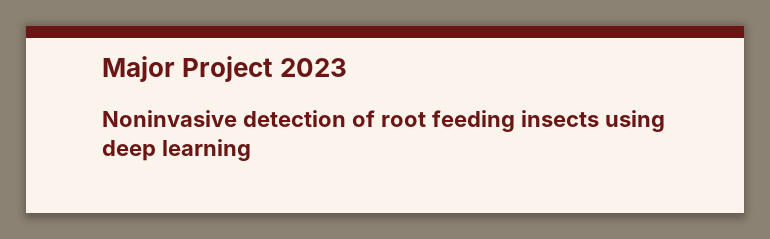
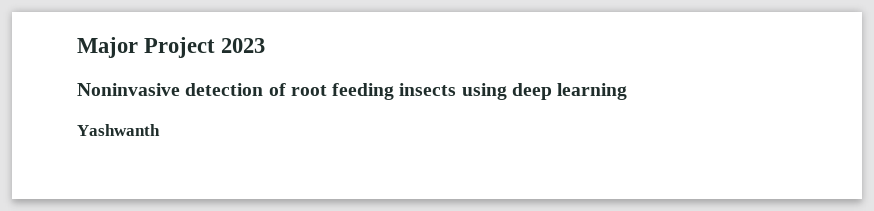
+ Yashwanth

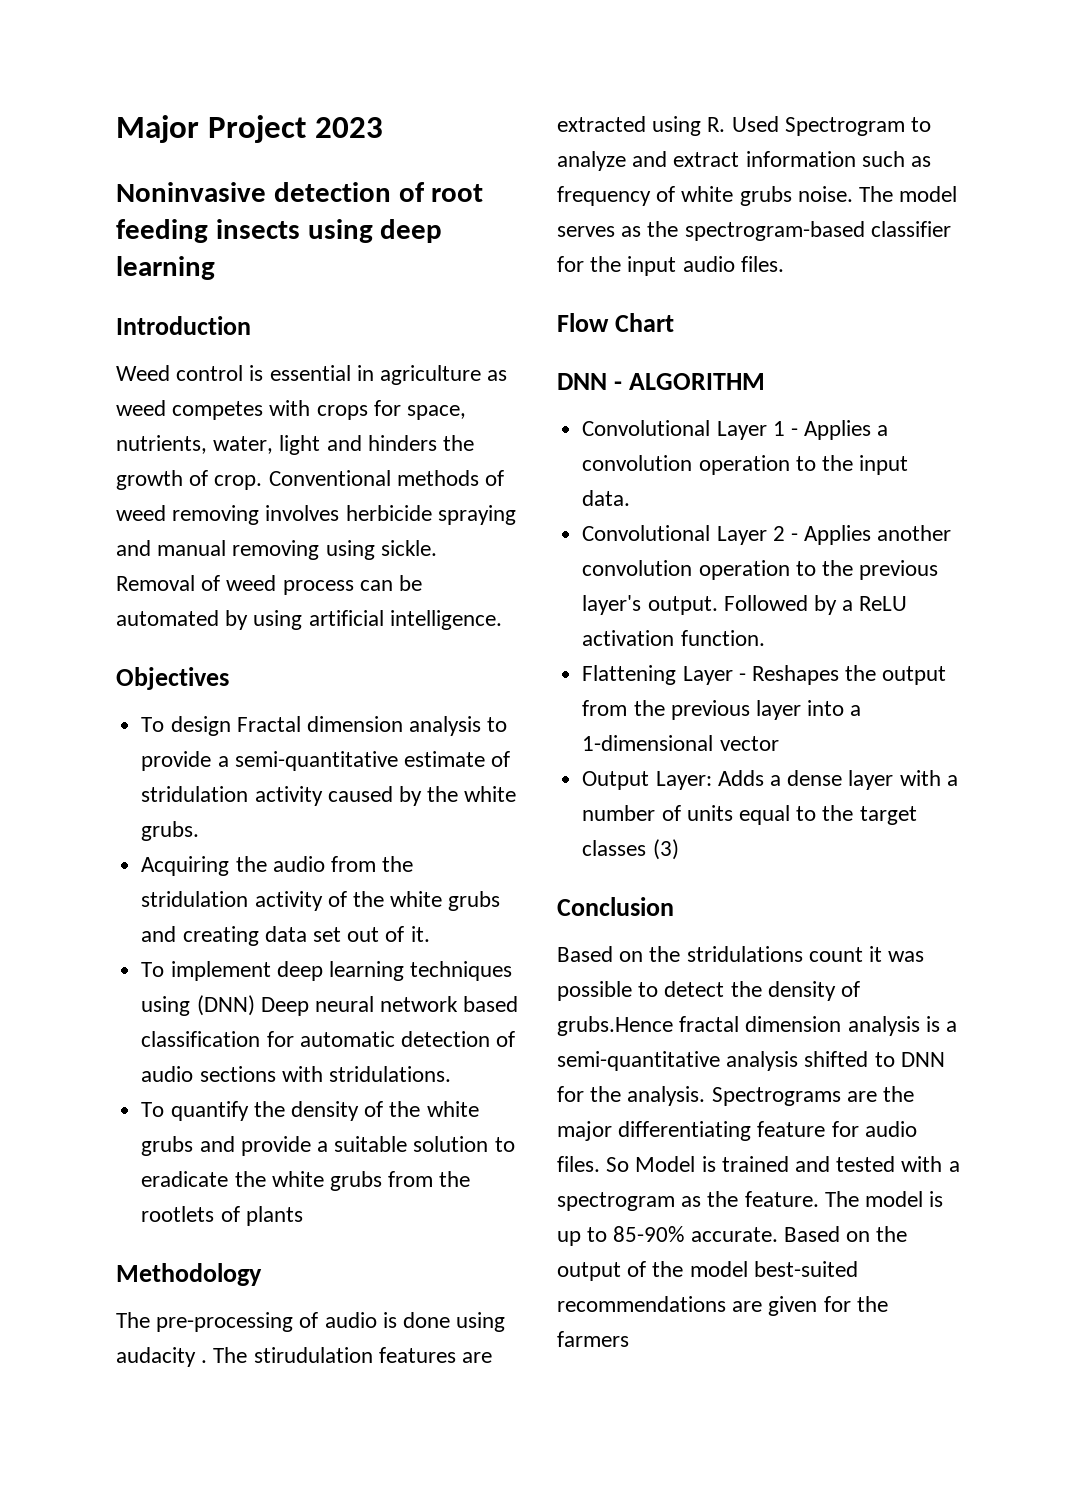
- Yashwanth
+ Introduction
+ Weed control is essential in agriculture as weed competes with crops for space, nutrients, water, light and hinders the growth of crop. Conventional methods of weed removing involves herbicide spraying and manual removing using sickle. Removal of weed process can be automated by using artificial intelligence.
+ Objectives
+ To design Fractal dimension analysis to provide a semi-quantitative estimate of stridulation activity caused by the white grubs.
+ Acquiring the audio from the stridulation activity of the white grubs and creating data set out of it.
+ To implement deep learning techniques using (DNN) Deep neural network based classification for automatic detection of audio sections with stridulations.
+ To quantify the density of the white grubs and provide a suitable solution to eradicate the white grubs from the rootlets of plants
+ Methodology
+ The pre-processing of audio is done using audacity . The stirudulation features are extracted using R. Used Spectrogram to analyze and extract information such as frequency of white grubs noise. The model serves as the spectrogram-based classifier for the input audio files.
+ Flow Chart
+ DNN - ALGORITHM
+ Convolutional Layer 1 - Applies a convolution operation to the input data.
+ Convolutional Layer 2 - Applies another convolution operation to the previous layer's output. Followed by a ReLU activation function.
+ Flattening Layer - Reshapes the output from the previous layer into a 1-dimensional vector
+ Output Layer: Adds a dense layer with a number of units equal to the target classes (3)
+ Conclusion
+ Based on the stridulations count it was possible to detect the density of grubs.Hence fractal dimension analysis is a semi-quantitative analysis shifted to DNN for the analysis. Spectrograms are the major differentiating feature for audio files. So Model is trained and tested with a spectrogram as the feature. The model is up to 85-90% accurate. Based on the output of the model best-suited recommendations are given for the farmers

